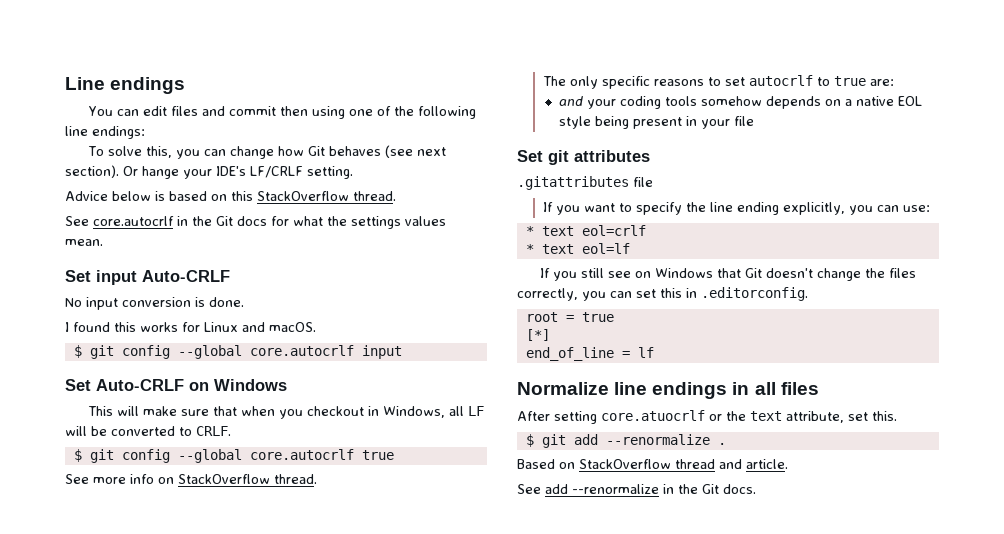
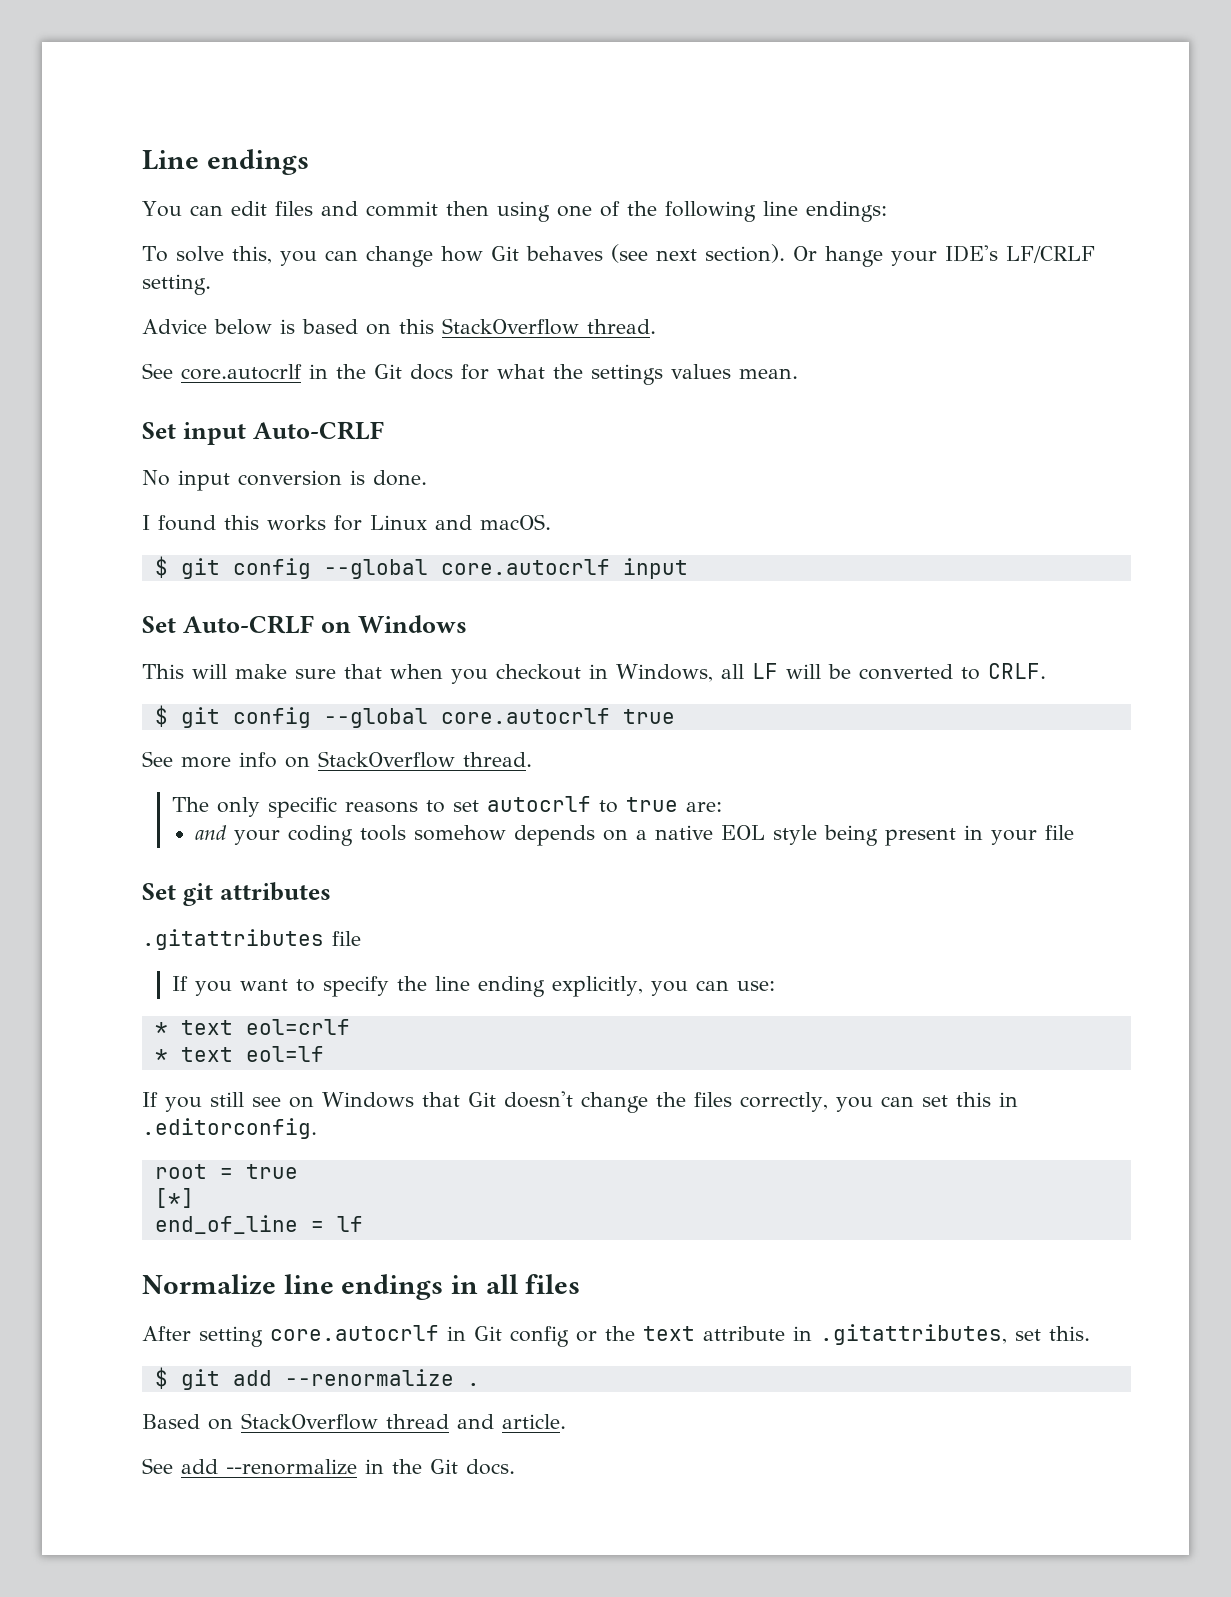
- After setting core.atuocrlf or the text attribute, set this.
+ After setting core.autocrlf in Git config or the text attribute in .gitattributes, set this.

